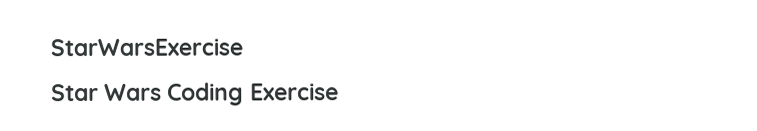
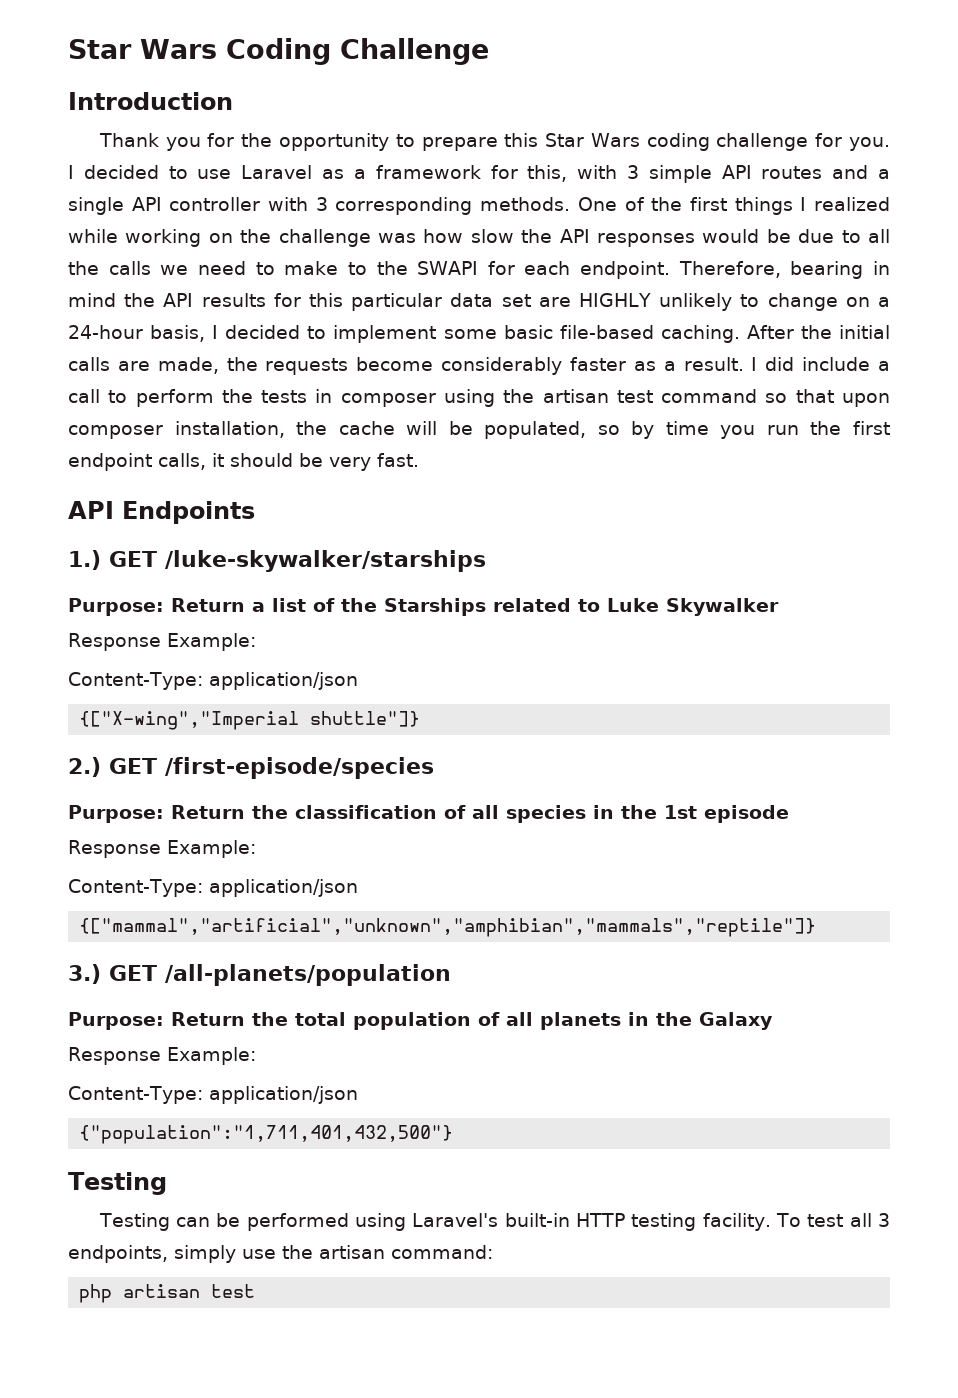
- StarWarsExercise
- Star Wars Coding Exercise
+ Star Wars Coding Challenge
+ Introduction
+ Thank you for the opportunity to prepare this Star Wars coding challenge for you. I decided to use Laravel as a framework for this, with 3 simple API routes and a single API controller with 3 corresponding methods. One of the first things I realized while working on the challenge was how slow the API responses would be due to all the calls we need to make to the SWAPI for each endpoint. Therefore, bearing in mind the API results for this particular data set are HIGHLY unlikely to change on a 24-hour basis, I decided to implement some basic file-based caching. After the initial calls are made, the requests become considerably faster as a result. I did include a call to perform the tests in composer using the artisan test command so that upon composer installation, the cache will be populated, so by time you run the first endpoint calls, it should be very fast.
+ API Endpoints
+ 1.) GET /luke-skywalker/starships
+ Purpose: Return a list of the Starships related to Luke Skywalker
+ Response Example:
+ Content-Type: application/json
+ {["X-wing","Imperial shuttle"]}
+ 2.) GET /first-episode/species
+ Purpose: Return the classification of all species in the 1st episode
+ Response Example:
+ Content-Type: application/json
+ {["mammal","artificial","unknown","amphibian","mammals","reptile"]}
+ 3.) GET /all-planets/population
+ Purpose: Return the total population of all planets in the Galaxy
+ Response Example:
+ Content-Type: application/json
+ {"population":"1,711,401,432,500"}
+ Testing
+ Testing can be performed using Laravel's built-in HTTP testing facility. To test all 3 endpoints, simply use the artisan command:
+ php artisan test

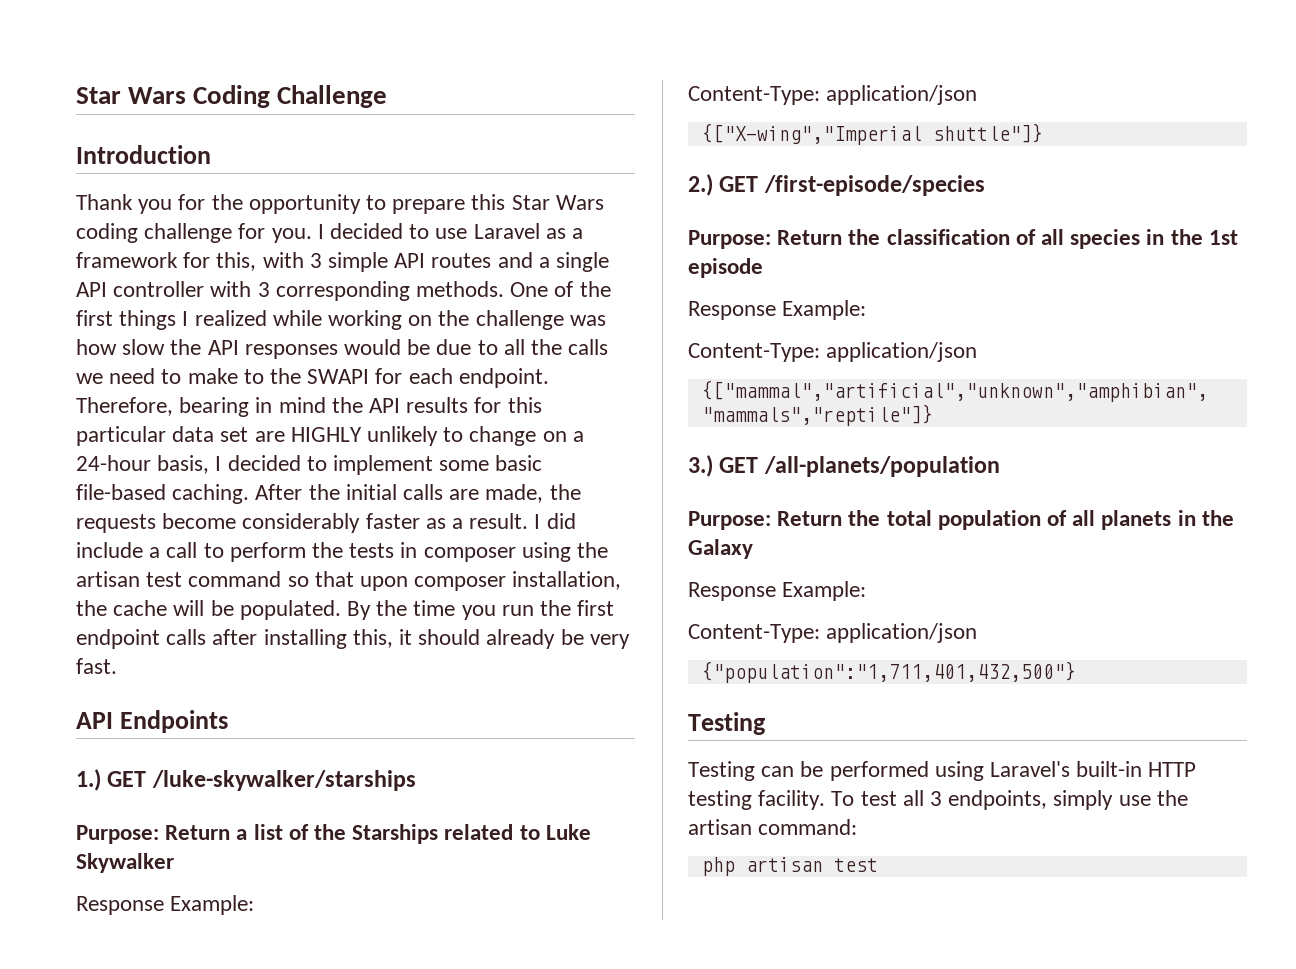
- I did include a call to perform the tests in composer using the artisan test command so that upon composer installation, the cache will be populated, so by time you run the first endpoint calls, it should be very fast.
+ I did include a call to perform the tests in composer using the artisan test command so that upon composer installation, the cache will be populated. By the time you run the first endpoint calls after installing this, it should already be very fast.

